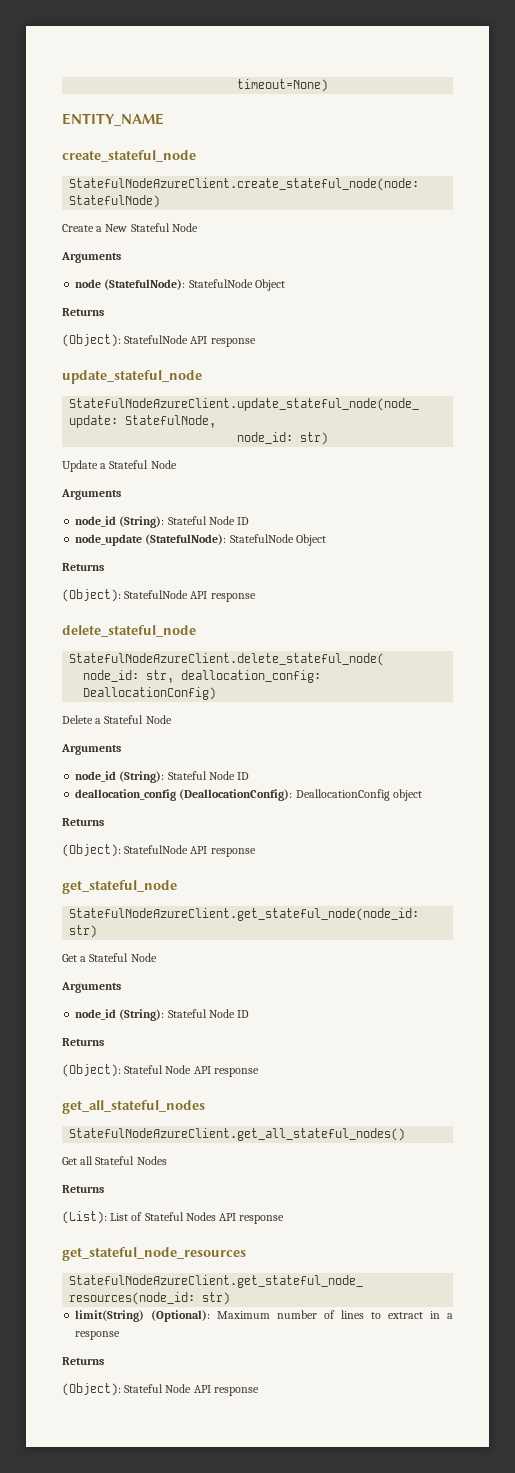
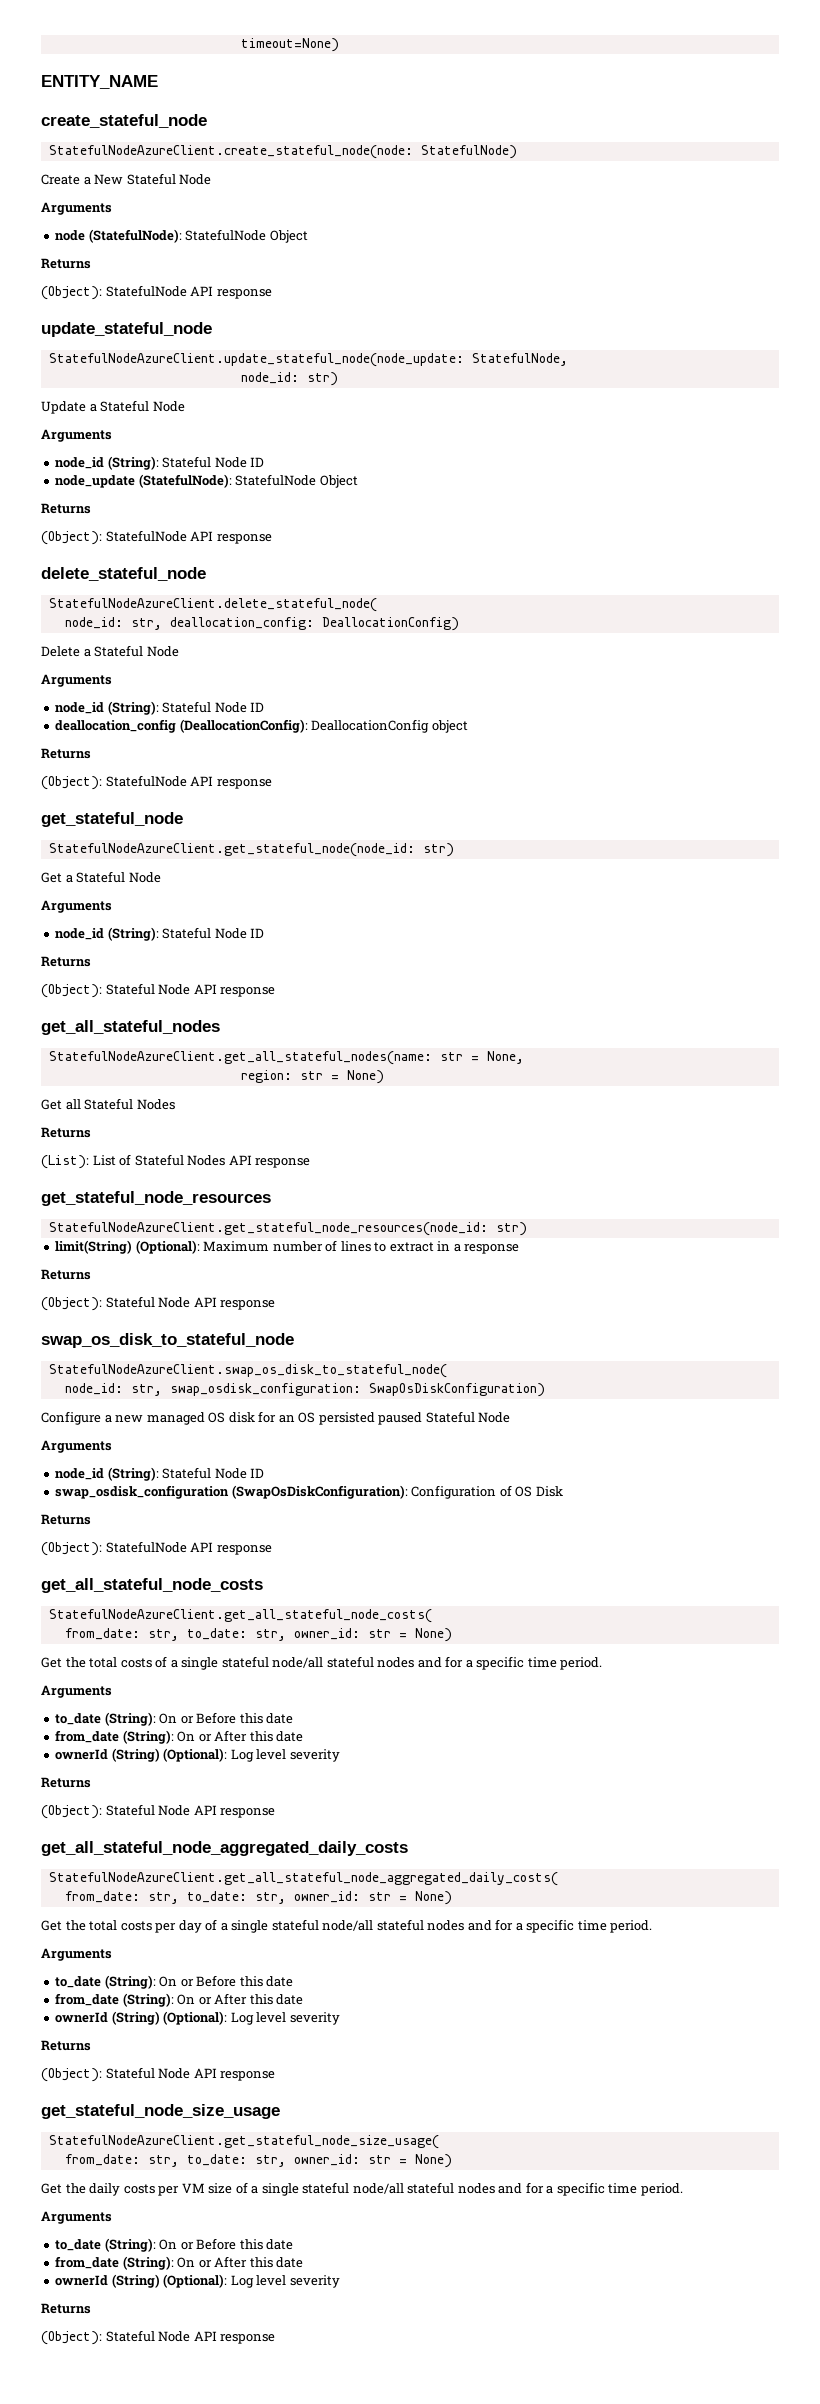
- StatefulNodeAzureClient.get_all_stateful_nodes()
+ StatefulNodeAzureClient.get_all_stateful_nodes(name: str = None,
+ region: str = None)
+ swap_os_disk_to_stateful_node
+ StatefulNodeAzureClient.swap_os_disk_to_stateful_node(
+ node_id: str, swap_osdisk_configuration: SwapOsDiskConfiguration)
+ Configure a new managed OS disk for an OS persisted paused Stateful Node
+ Arguments
+ node_id (String): Stateful Node ID
+ swap_osdisk_configuration (SwapOsDiskConfiguration): Configuration of OS Disk
+ Returns
+ (Object): StatefulNode API response
+ get_all_stateful_node_costs
+ StatefulNodeAzureClient.get_all_stateful_node_costs(
+ from_date: str, to_date: str, owner_id: str = None)
+ Get the total costs of a single stateful node/all stateful nodes and for a specific time period.
+ Arguments
+ to_date (String): On or Before this date
+ from_date (String): On or After this date
+ ownerId (String) (Optional): Log level severity
+ Returns
+ (Object): Stateful Node API response
+ get_all_stateful_node_aggregated_daily_costs
+ StatefulNodeAzureClient.get_all_stateful_node_aggregated_daily_costs(
+ from_date: str, to_date: str, owner_id: str = None)
+ Get the total costs per day of a single stateful node/all stateful nodes and for a specific time period.
+ Arguments
+ to_date (String): On or Before this date
+ from_date (String): On or After this date
+ ownerId (String) (Optional): Log level severity
+ Returns
+ (Object): Stateful Node API response
+ get_stateful_node_size_usage
+ StatefulNodeAzureClient.get_stateful_node_size_usage(
+ from_date: str, to_date: str, owner_id: str = None)
+ Get the daily costs per VM size of a single stateful node/all stateful nodes and for a specific time period.
+ Arguments
+ to_date (String): On or Before this date
+ from_date (String): On or After this date
+ ownerId (String) (Optional): Log level severity
+ Returns
+ (Object): Stateful Node API response

